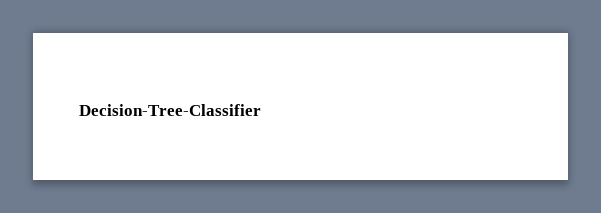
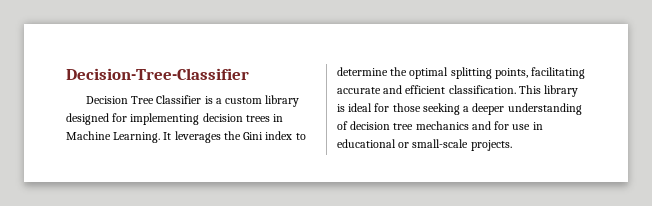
+ Decision Tree Classifier is a custom library designed for implementing decision trees in Machine Learning. It leverages the Gini index to determine the optimal splitting points, facilitating accurate and efficient classification. This library is ideal for those seeking a deeper understanding of decision tree mechanics and for use in educational or small-scale projects.

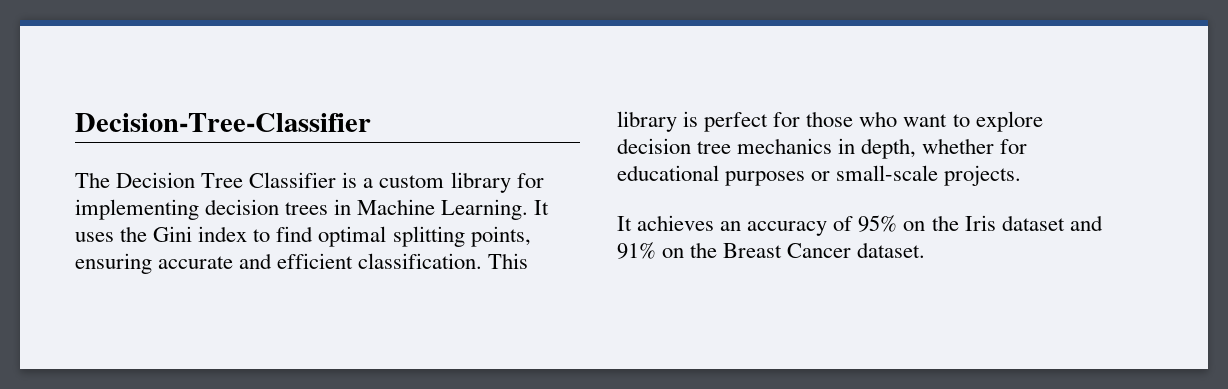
- Decision Tree Classifier is a custom library designed for implementing decision trees in Machine Learning.
+ The Decision Tree Classifier is a custom library for implementing decision trees in Machine Learning.
- It leverages the Gini index to determine the optimal splitting points, facilitating accurate and efficient classification.
+ It uses the Gini index to find optimal splitting points, ensuring accurate and efficient classification.
- This library is ideal for those seeking a deeper understanding of decision tree mechanics and for use in educational or small-scale projects.
+ This library is perfect for those who want to explore decision tree mechanics in depth, whether for educational purposes or small-scale projects.
+ It achieves an accuracy of 95% on the Iris dataset and 91% on the Breast Cancer dataset.

